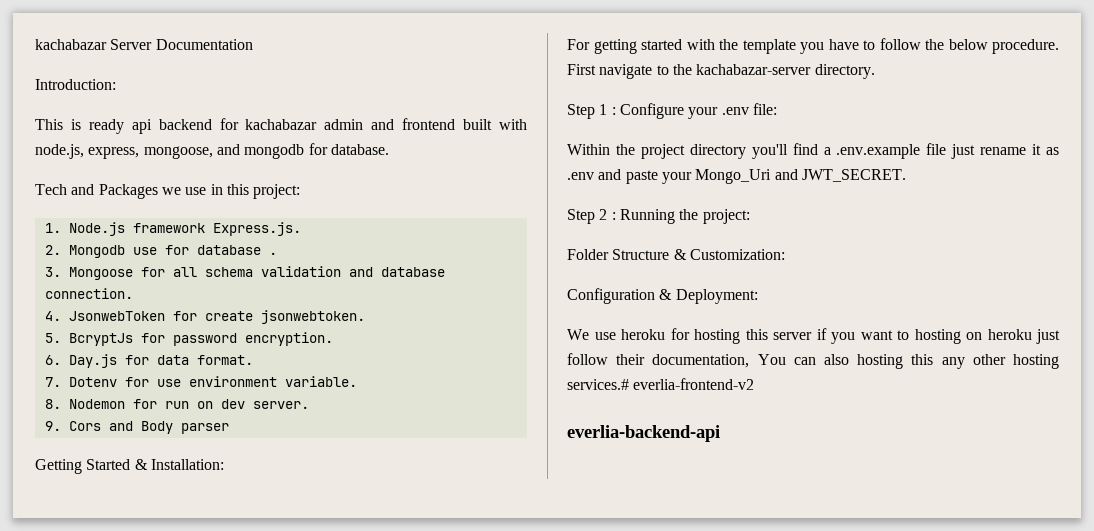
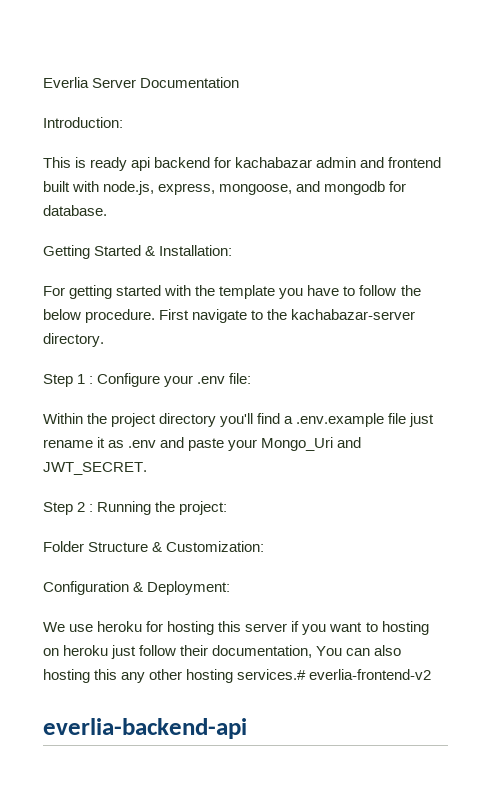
- kachabazar Server Documentation
+ Everlia Server Documentation
- Tech and Packages we use in this project:
- 1. Node.js framework Express.js.
- 2. Mongodb use for database .
- 3. Mongoose for all schema validation and database connection.
- 4. JsonwebToken for create jsonwebtoken.
- 5. BcryptJs for password encryption.
- 6. Day.js for data format.
- 7. Dotenv for use environment variable.
- 8. Nodemon for run on dev server.
- 9. Cors and Body parser

